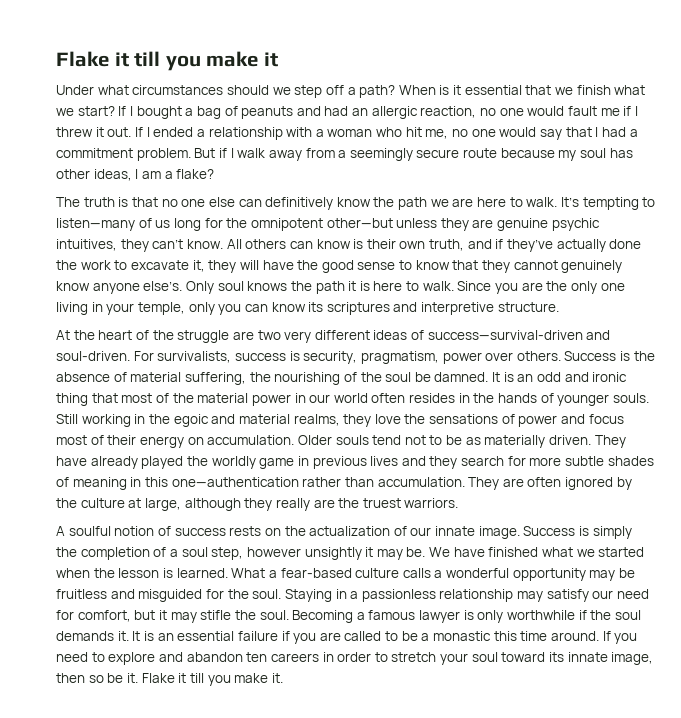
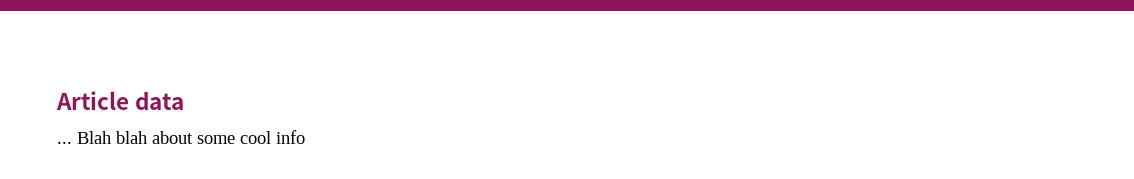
- Flake it till you make it
- Under what circumstances should we step off a path? When is it essential that we finish what we start? If I bought a bag of peanuts and had an allergic reaction, no one would fault me if I threw it out. If I ended a relationship with a woman who hit me, no one would say that I had a commitment problem. But if I walk away from a seemingly secure route because my soul has other ideas, I am a flake?
- The truth is that no one else can definitively know the path we are here to walk. It’s tempting to listen—many of us long for the omnipotent other—but unless they are genuine psychic intuitives, they can’t know. All others can know is their own truth, and if they’ve actually done the work to excavate it, they will have the good sense to know that they cannot genuinely know anyone else’s. Only soul knows the path it is here to walk. Since you are the only one living in your temple, only you can know its scriptures and interpretive structure.
- At the heart of the struggle are two very different ideas of success—survival-driven and soul-driven. For survivalists, success is security, pragmatism, power over others. Success is the absence of material suffering, the nourishing of the soul be damned. It is an odd and ironic thing that most of the material power in our world often resides in the hands of younger souls. Still working in the egoic and material realms, they love the sensations of power and focus most of their energy on accumulation. Older souls tend not to be as materially driven. They have already played the worldly game in previous lives and they search for more subtle shades of meaning in this one—authentication rather than accumulation. They are often ignored by the culture at large, although they really are the truest warriors.
- A soulful notion of success rests on the actualization of our innate image. Success is simply the completion of a soul step, however unsightly it may be. We have finished what we started when the lesson is learned. What a fear-based culture calls a wonderful opportunity may be fruitless and misguided for the soul. Staying in a passionless relationship may satisfy our need for comfort, but it may stifle the soul. Becoming a famous lawyer is only worthwhile if the soul demands it. It is an essential failure if you are called to be a monastic this time around. If you need to explore and abandon ten careers in order to stretch your soul toward its innate image, then so be it. Flake it till you make it.
+ Article data
+ ... Blah blah about some cool info

